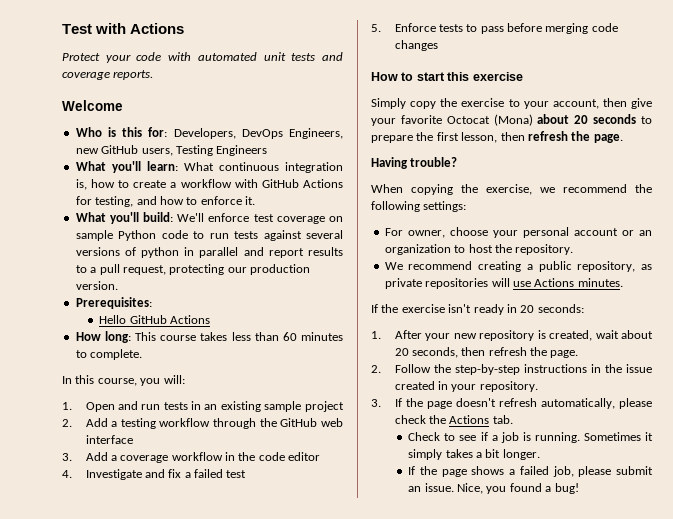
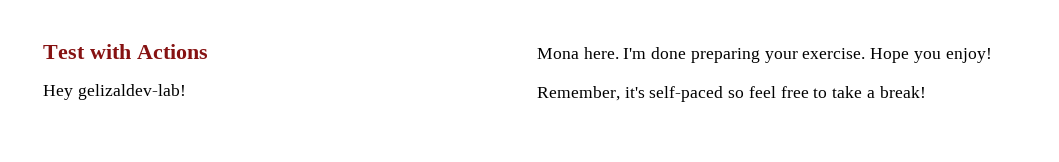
- Protect your code with automated unit tests and coverage reports.
- Welcome
- Who is this for: Developers, DevOps Engineers, new GitHub users, Testing Engineers
- What you'll learn: What continuous integration is, how to create a workflow with GitHub Actions for testing, and how to enforce it.
- What you'll build: We'll enforce test coverage on sample Python code to run tests against several versions of python in parallel and report results to a pull request, protecting our production version.
- Prerequisites:
- Hello GitHub Actions
- How long: This course takes less than 60 minutes to complete.
- In this course, you will:
- 1. Open and run tests in an existing sample project
- 2. Add a testing workflow through the GitHub web interface
- 3. Add a coverage workflow in the code editor
- 4. Investigate and fix a failed test
- 5. Enforce tests to pass before merging code changes
- How to start this exercise
- Simply copy the exercise to your account, then give your favorite Octocat (Mona) about 20 seconds to prepare the first lesson, then refresh the page.
- Having trouble?
- When copying the exercise, we recommend the following settings:
- For owner, choose your personal account or an organization to host the repository.
- We recommend creating a public repository, as private repositories will use Actions minutes.
- If the exercise isn't ready in 20 seconds:
- 1. After your new repository is created, wait about 20 seconds, then refresh the page.
- 2. Follow the step-by-step instructions in the issue created in your repository.
- 3. If the page doesn't refresh automatically, please check the Actions tab.
- Check to see if a job is running. Sometimes it simply takes a bit longer.
- If the page shows a failed job, please submit an issue. Nice, you found a bug!
+ Hey gelizaldev-lab!
+ Mona here. I'm done preparing your exercise. Hope you enjoy!
+ Remember, it's self-paced so feel free to take a break!

